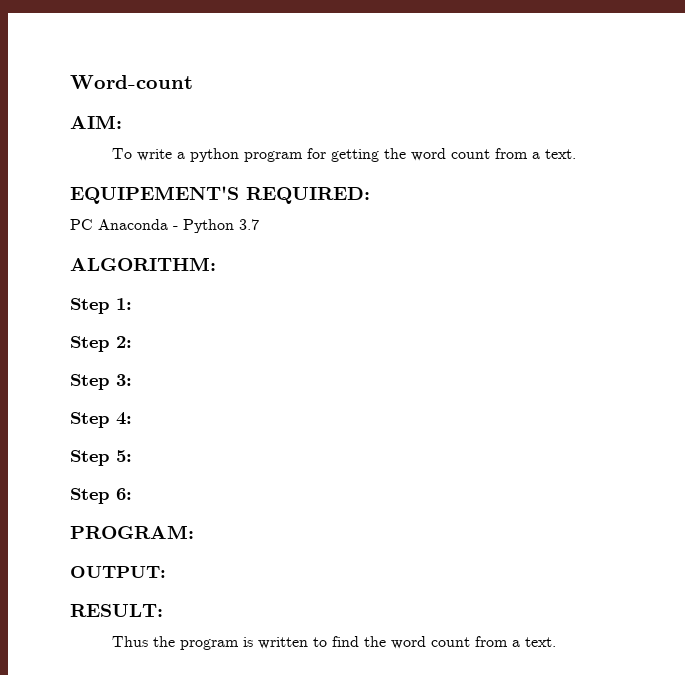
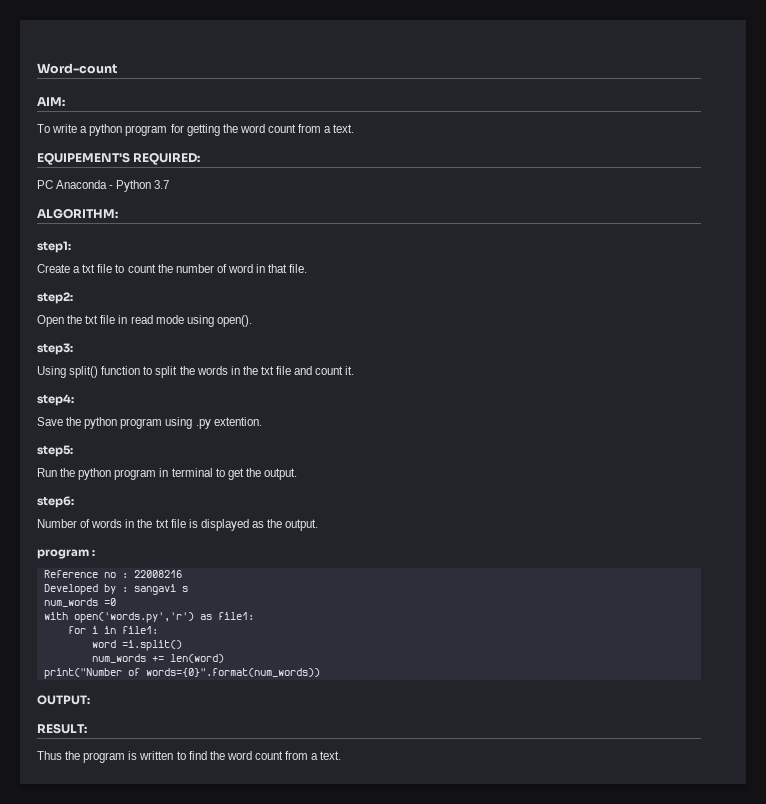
- Step 1:
- Step 2:
- Step 3:
- Step 4:
- Step 5:
- Step 6:
- PROGRAM:
+ step1:
+ Create a txt file to count the number of word in that file.
+ step2:
+ Open the txt file in read mode using open().
+ step3:
+ Using split() function to split the words in the txt file and count it.
+ step4:
+ Save the python program using .py extention.
+ step5:
+ Run the python program in terminal to get the output.
+ step6:
+ Number of words in the txt file is displayed as the output.
+ program :
+ Reference no : 22008216
+ Developed by : sangavi s
+ num_words =0
+ with open('words.py','r') as file1:
+ for i in file1:
+ word =i.split()
+ num_words += len(word)
+ print("Number of words={0}".format(num_words))

